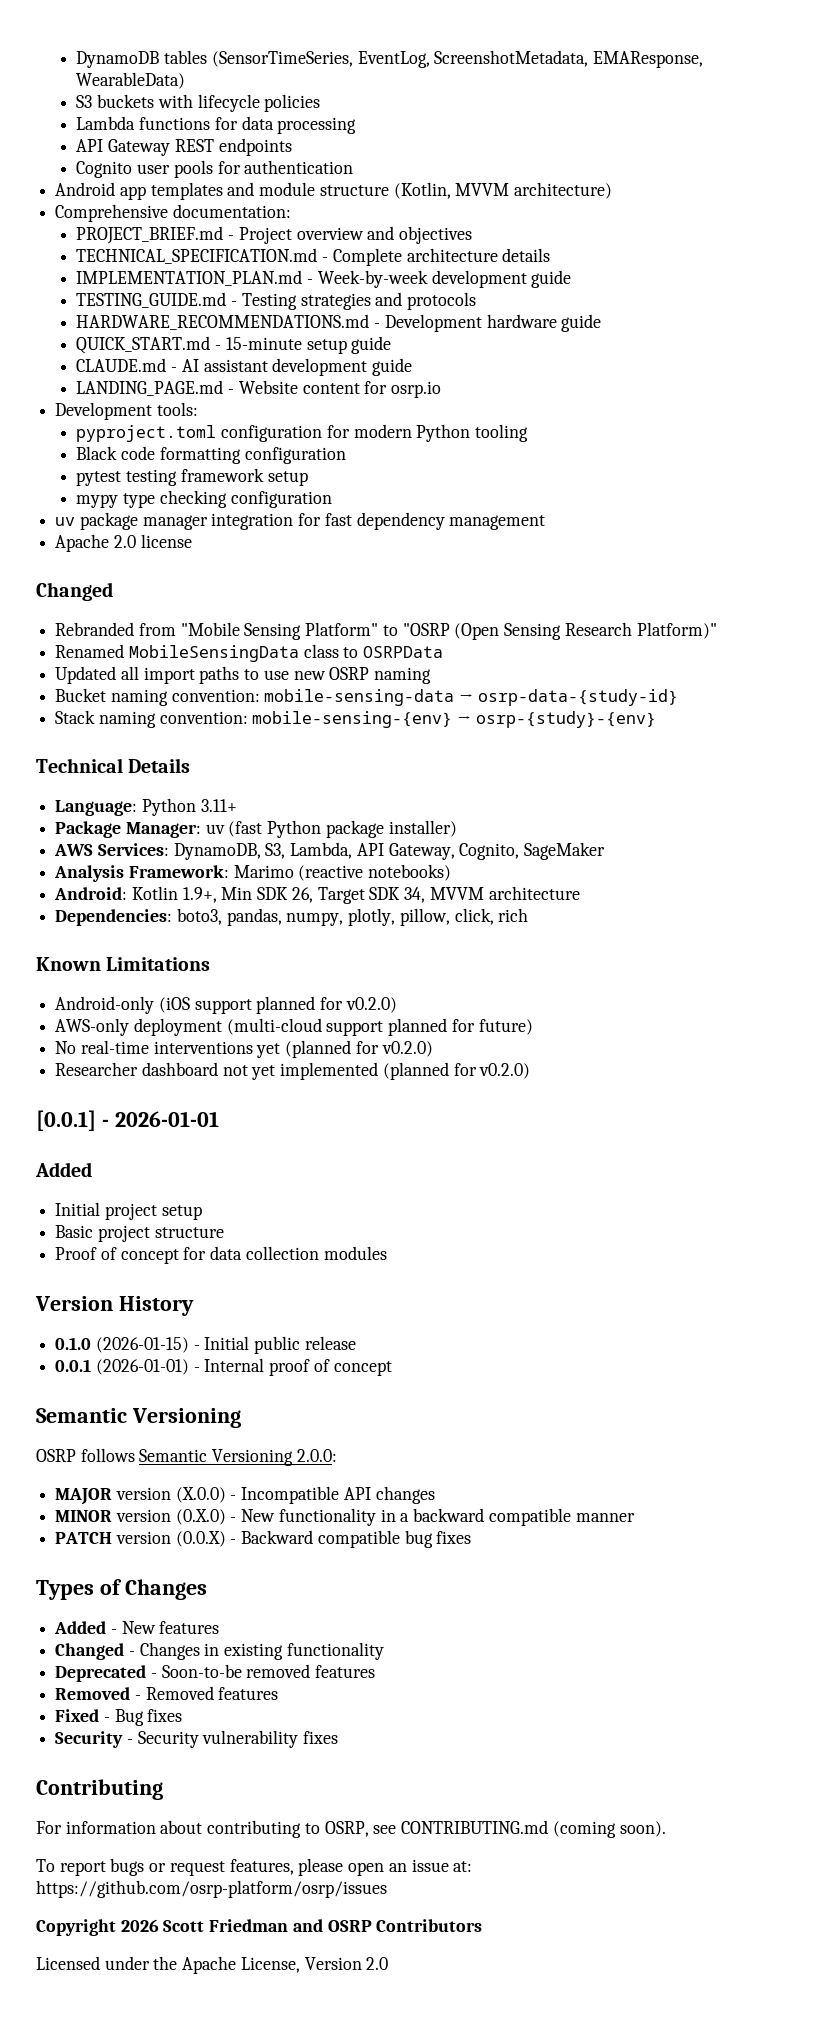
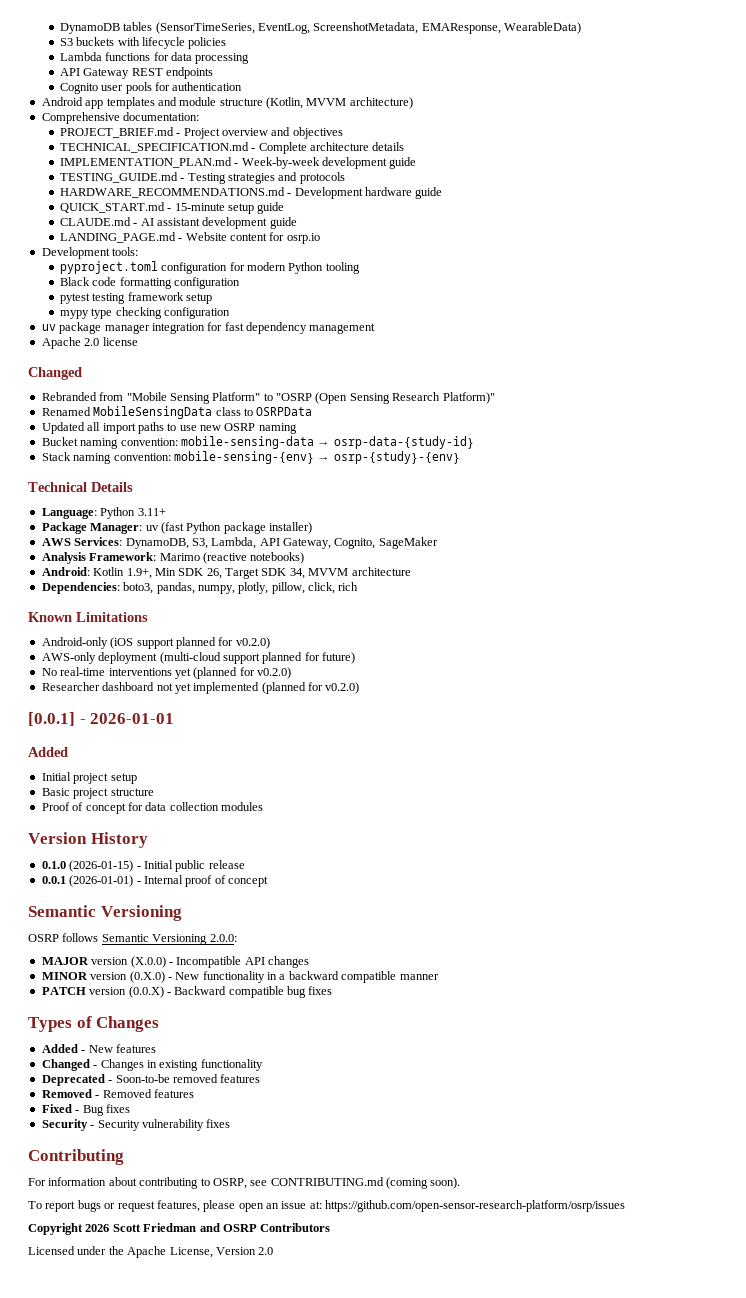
- To report bugs or request features, please open an issue at: https://github.com/osrp-platform/osrp/issues
+ To report bugs or request features, please open an issue at: https://github.com/open-sensor-research-platform/osrp/issues

